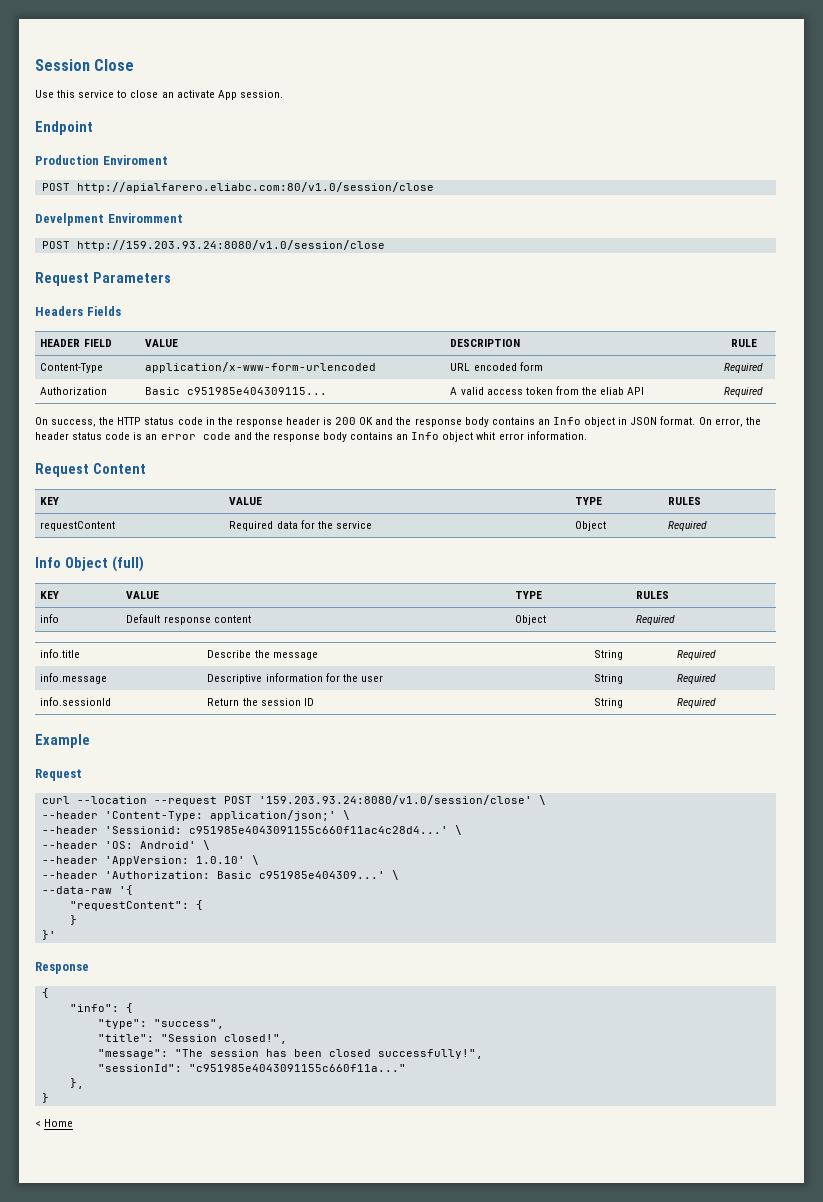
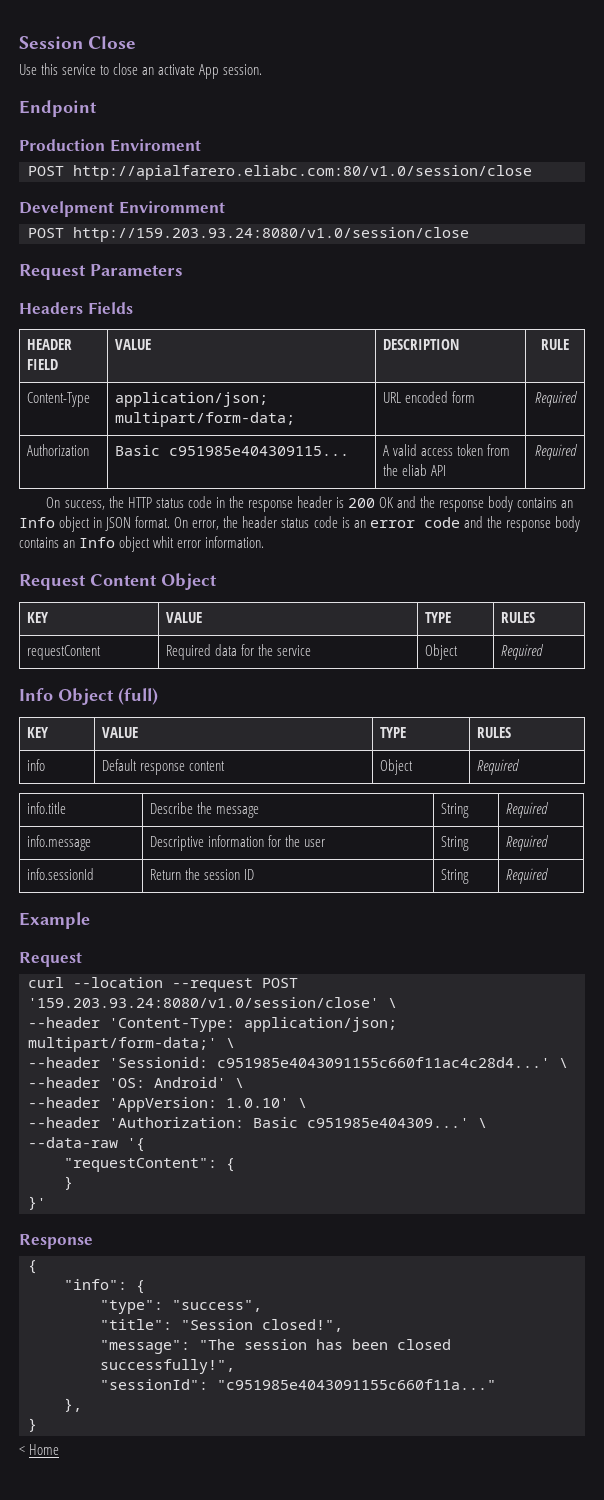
- Content-Type | application/x-www-form-urlencoded | URL encoded form | Required
+ Content-Type | application/json; multipart/form-data; | URL encoded form | Required
- Request Content
+ Request Content Object
- --header 'Content-Type: application/json;' \
+ --header 'Content-Type: application/json; multipart/form-data;' \

